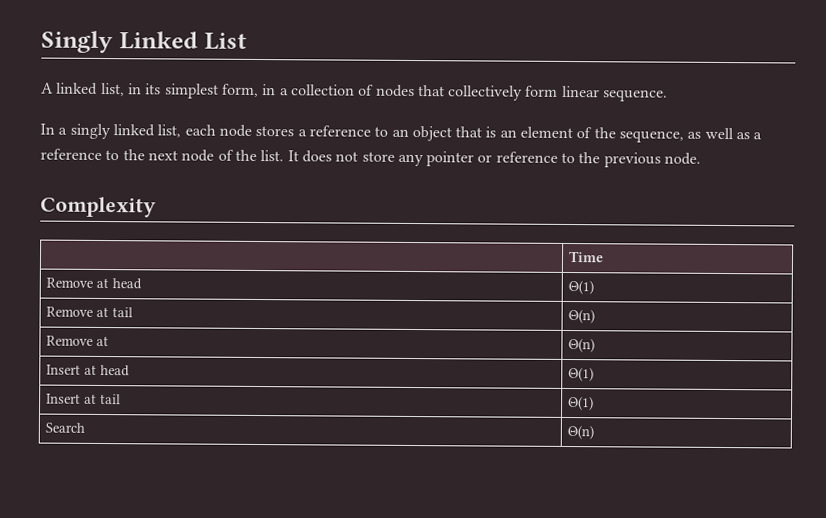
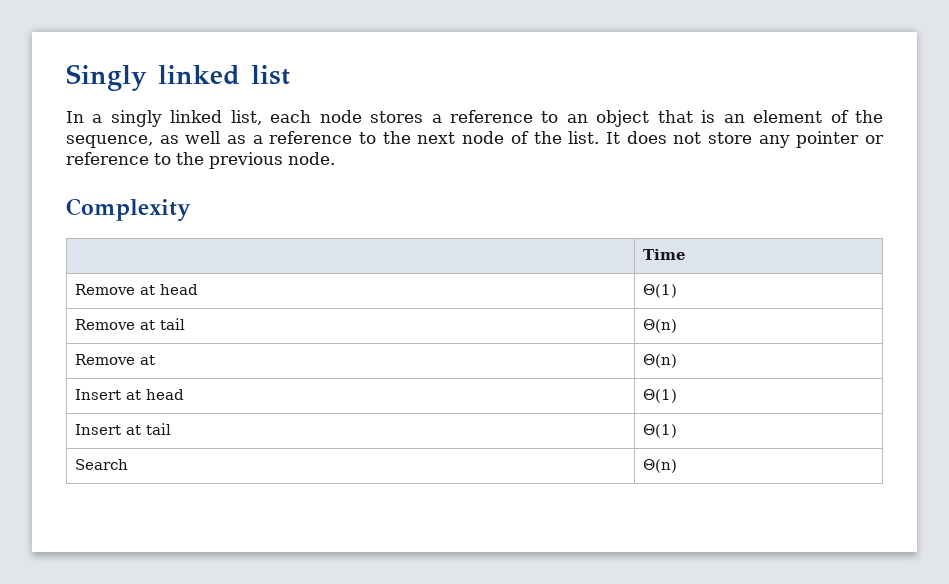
- Singly Linked List
- A linked list, in its simplest form, in a collection of nodes that collectively form linear sequence.
+ Singly linked list

